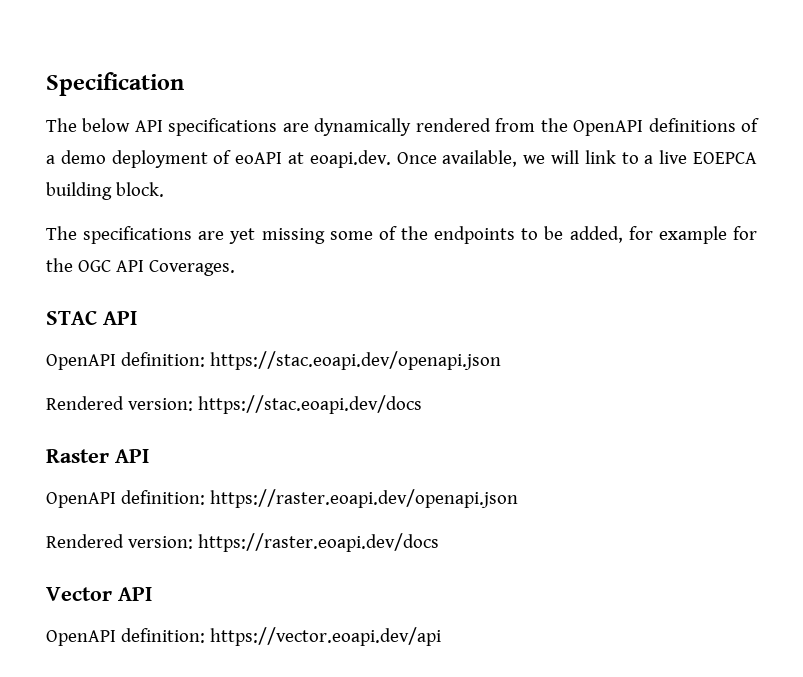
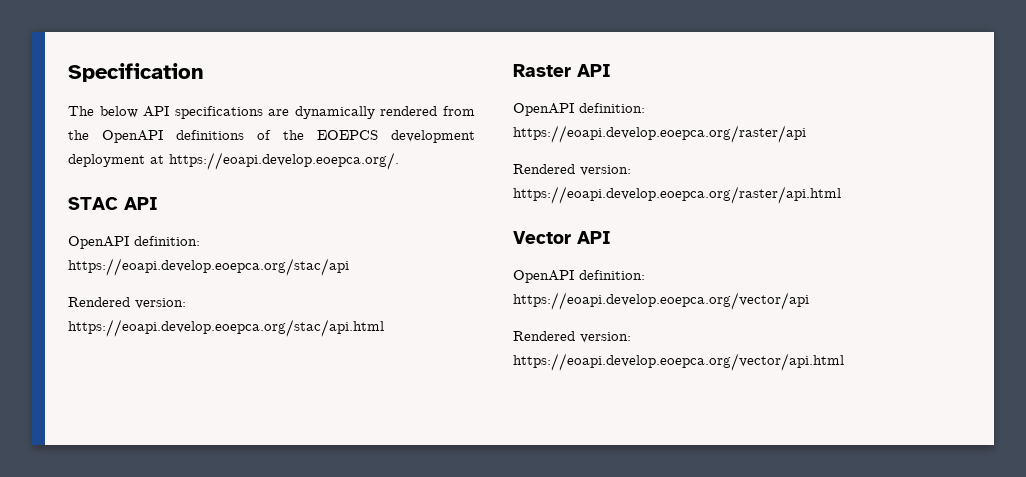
- The below API specifications are dynamically rendered from the OpenAPI definitions of a demo deployment of eoAPI at eoapi.dev. Once available, we will link to a live EOEPCA building block.
- The specifications are yet missing some of the endpoints to be added, for example for the OGC API Coverages.
+ The below API specifications are dynamically rendered from the OpenAPI definitions of the EOEPCS development deployment at https://eoapi.develop.eoepca.org/.
- OpenAPI definition: https://stac.eoapi.dev/openapi.json
- Rendered version: https://stac.eoapi.dev/docs
+ OpenAPI definition: https://eoapi.develop.eoepca.org/stac/api
+ Rendered version: https://eoapi.develop.eoepca.org/stac/api.html
- OpenAPI definition: https://raster.eoapi.dev/openapi.json
- Rendered version: https://raster.eoapi.dev/docs
+ OpenAPI definition: https://eoapi.develop.eoepca.org/raster/api
+ Rendered version: https://eoapi.develop.eoepca.org/raster/api.html
- OpenAPI definition: https://vector.eoapi.dev/api
+ OpenAPI definition: https://eoapi.develop.eoepca.org/vector/api
+ Rendered version: https://eoapi.develop.eoepca.org/vector/api.html

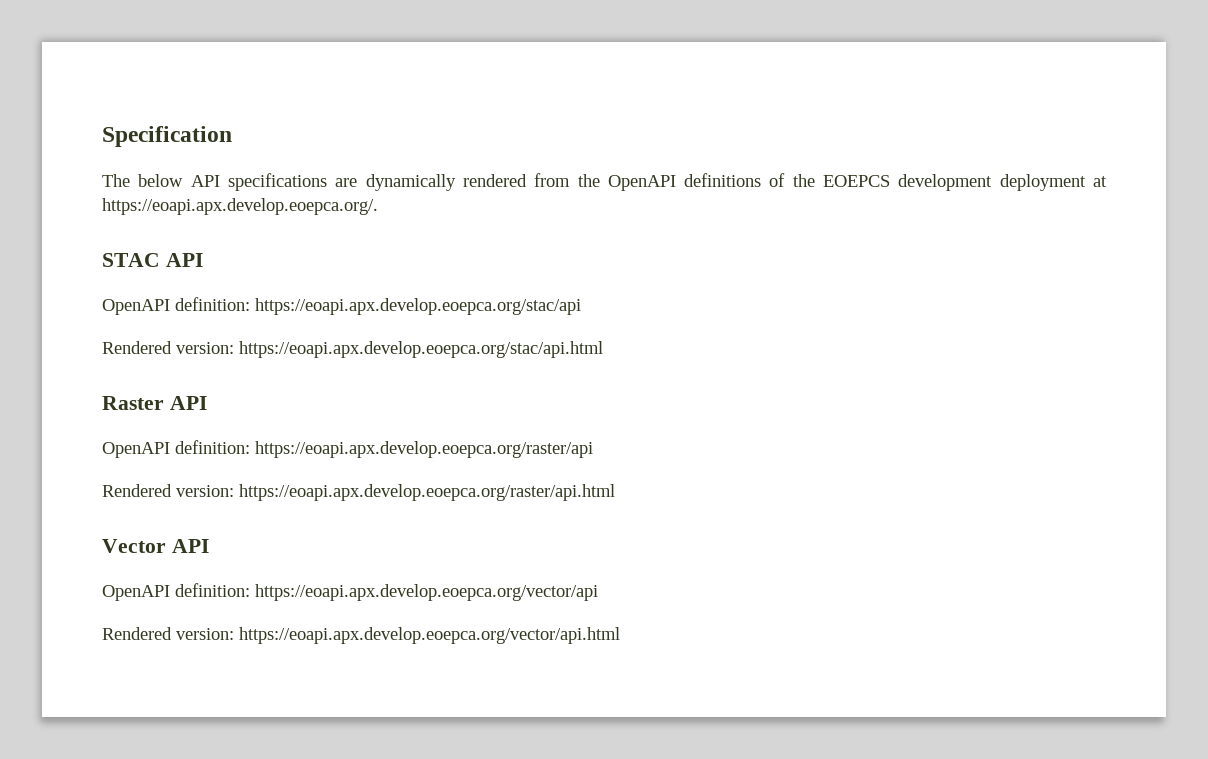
- The below API specifications are dynamically rendered from the OpenAPI definitions of the EOEPCS development deployment at https://eoapi.develop.eoepca.org/.
+ The below API specifications are dynamically rendered from the OpenAPI definitions of the EOEPCS development deployment at https://eoapi.apx.develop.eoepca.org/.
- OpenAPI definition: https://eoapi.develop.eoepca.org/stac/api
- Rendered version: https://eoapi.develop.eoepca.org/stac/api.html
+ OpenAPI definition: https://eoapi.apx.develop.eoepca.org/stac/api
+ Rendered version: https://eoapi.apx.develop.eoepca.org/stac/api.html
- OpenAPI definition: https://eoapi.develop.eoepca.org/raster/api
- Rendered version: https://eoapi.develop.eoepca.org/raster/api.html
+ OpenAPI definition: https://eoapi.apx.develop.eoepca.org/raster/api
+ Rendered version: https://eoapi.apx.develop.eoepca.org/raster/api.html
- OpenAPI definition: https://eoapi.develop.eoepca.org/vector/api
- Rendered version: https://eoapi.develop.eoepca.org/vector/api.html
+ OpenAPI definition: https://eoapi.apx.develop.eoepca.org/vector/api
+ Rendered version: https://eoapi.apx.develop.eoepca.org/vector/api.html

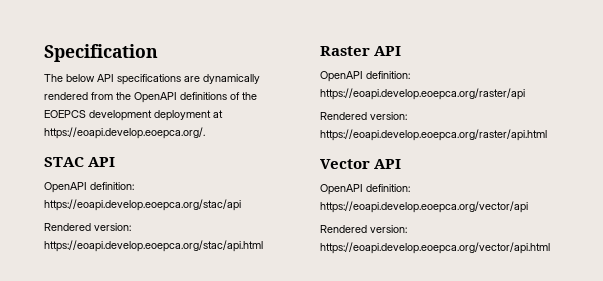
- The below API specifications are dynamically rendered from the OpenAPI definitions of the EOEPCS development deployment at https://eoapi.apx.develop.eoepca.org/.
+ The below API specifications are dynamically rendered from the OpenAPI definitions of the EOEPCS development deployment at https://eoapi.develop.eoepca.org/.
- OpenAPI definition: https://eoapi.apx.develop.eoepca.org/stac/api
- Rendered version: https://eoapi.apx.develop.eoepca.org/stac/api.html
+ OpenAPI definition: https://eoapi.develop.eoepca.org/stac/api
+ Rendered version: https://eoapi.develop.eoepca.org/stac/api.html
- OpenAPI definition: https://eoapi.apx.develop.eoepca.org/raster/api
- Rendered version: https://eoapi.apx.develop.eoepca.org/raster/api.html
+ OpenAPI definition: https://eoapi.develop.eoepca.org/raster/api
+ Rendered version: https://eoapi.develop.eoepca.org/raster/api.html
- OpenAPI definition: https://eoapi.apx.develop.eoepca.org/vector/api
- Rendered version: https://eoapi.apx.develop.eoepca.org/vector/api.html
+ OpenAPI definition: https://eoapi.develop.eoepca.org/vector/api
+ Rendered version: https://eoapi.develop.eoepca.org/vector/api.html

